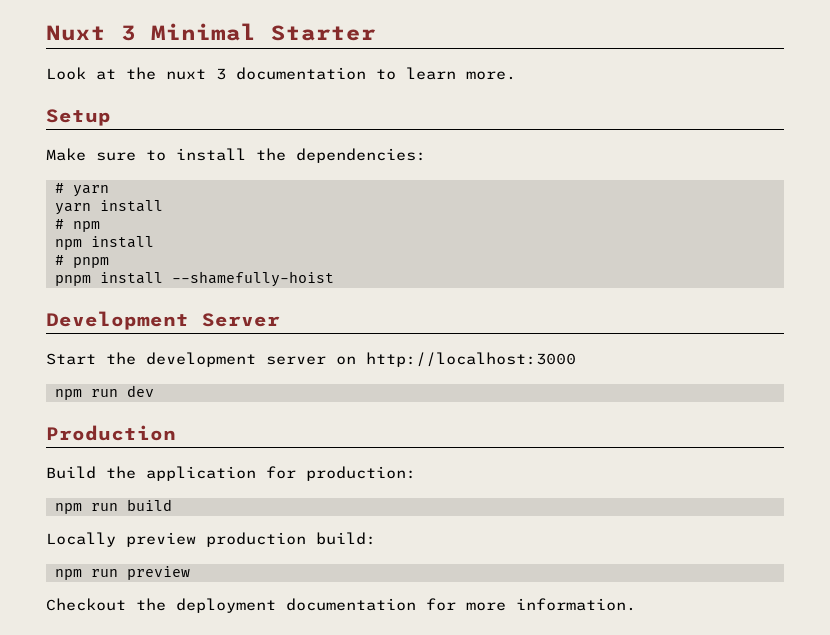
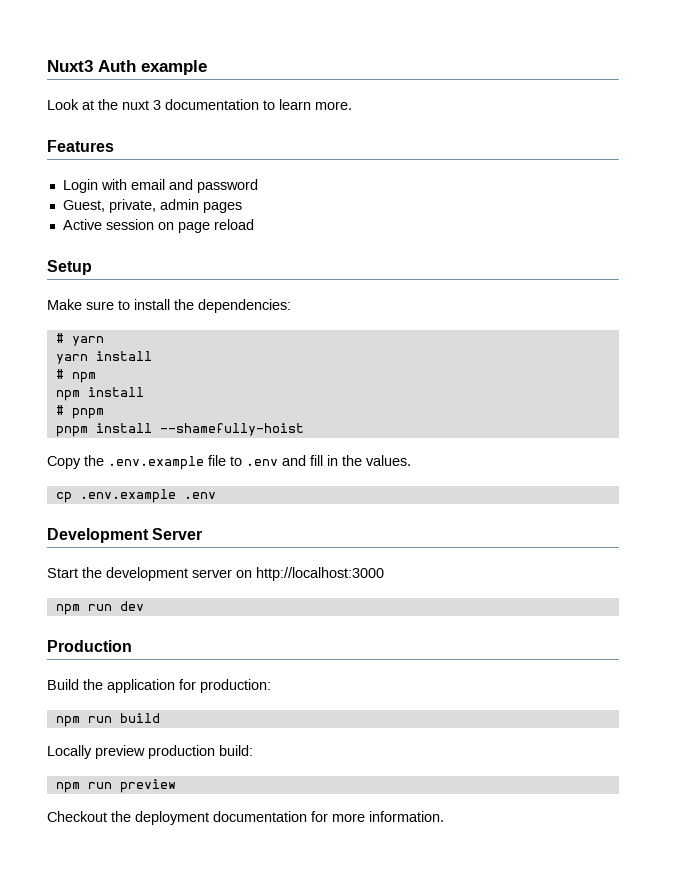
- Nuxt 3 Minimal Starter
+ Nuxt3 Auth example
+ Features
+ Login with email and password
+ Guest, private, admin pages
+ Active session on page reload
+ Copy the .env.example file to .env and fill in the values.
+ cp .env.example .env

